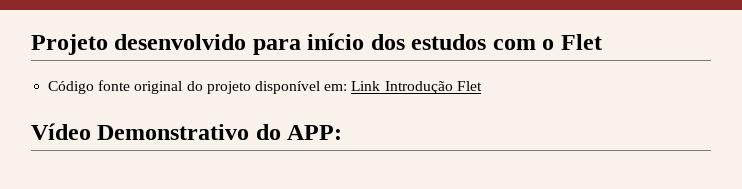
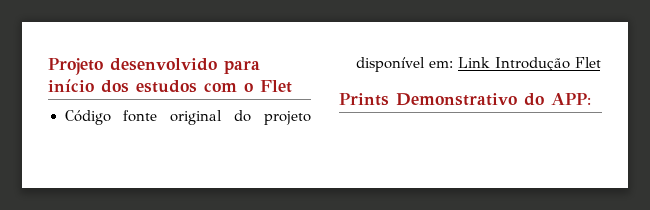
- Vídeo Demonstrativo do APP:
+ Prints Demonstrativo do APP:

